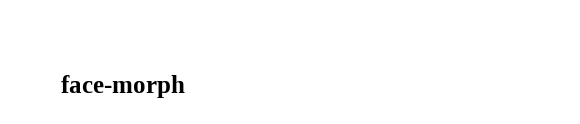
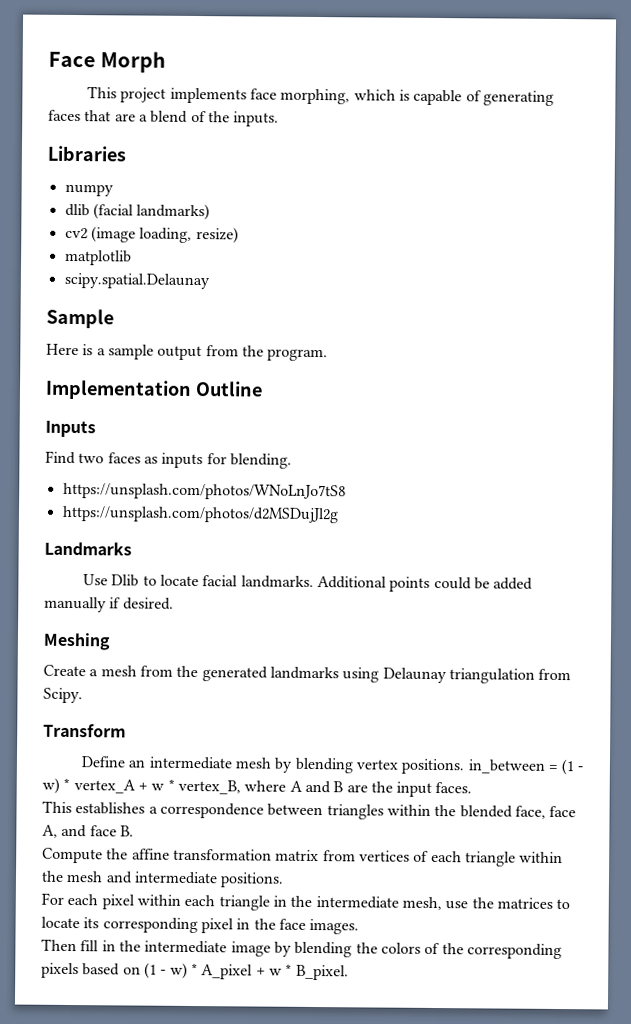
- face-morph
+ Face Morph
+ This project implements face morphing, which is capable of generating faces that are a blend of the inputs.
+ Libraries
+ numpy
+ dlib (facial landmarks)
+ cv2 (image loading, resize)
+ matplotlib
+ scipy.spatial.Delaunay
+ Sample
+ Here is a sample output from the program.
+ Implementation Outline
+ Inputs
+ Find two faces as inputs for blending.
+ https://unsplash.com/photos/WNoLnJo7tS8
+ https://unsplash.com/photos/d2MSDujJl2g
+ Landmarks
+ Use Dlib to locate facial landmarks. Additional points could be added manually if desired.
+ Meshing
+ Create a mesh from the generated landmarks using Delaunay triangulation from Scipy.
+ Transform
+ Define an intermediate mesh by blending vertex positions. in_between = (1 - w) * vertex_A + w * vertex_B, where A and B are the input faces.
+ This establishes a correspondence between triangles within the blended face, face A, and face B.
+ Compute the affine transformation matrix from vertices of each triangle within the mesh and intermediate positions.
+ For each pixel within each triangle in the intermediate mesh, use the matrices to locate its corresponding pixel in the face images.
+ Then fill in the intermediate image by blending the colors of the corresponding pixels based on (1 - w) * A_pixel + w * B_pixel.

